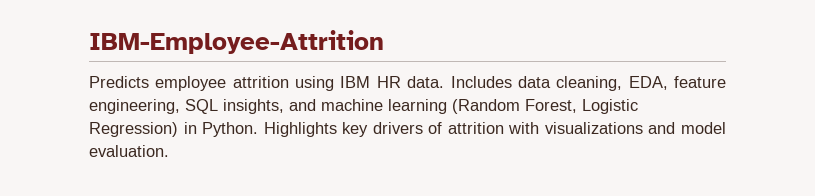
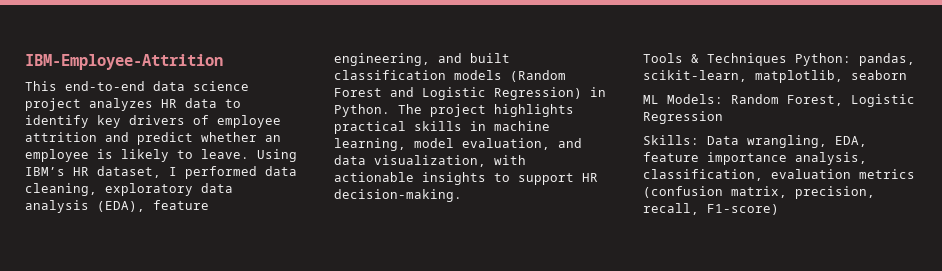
- Predicts employee attrition using IBM HR data. Includes data cleaning, EDA, feature engineering, SQL insights, and machine learning (Random Forest, Logistic Regression) in Python. Highlights key drivers of attrition with visualizations and model evaluation.
+ This end-to-end data science project analyzes HR data to identify key drivers of employee attrition and predict whether an employee is likely to leave. Using IBM’s HR dataset, I performed data cleaning, exploratory data analysis (EDA), feature engineering, and built classification models (Random Forest and Logistic Regression) in Python. The project highlights practical skills in machine learning, model evaluation, and data visualization, with actionable insights to support HR decision-making.
+ Tools & Techniques Python: pandas, scikit-learn, matplotlib, seaborn
+ ML Models: Random Forest, Logistic Regression
+ Skills: Data wrangling, EDA, feature importance analysis, classification, evaluation metrics (confusion matrix, precision, recall, F1-score)

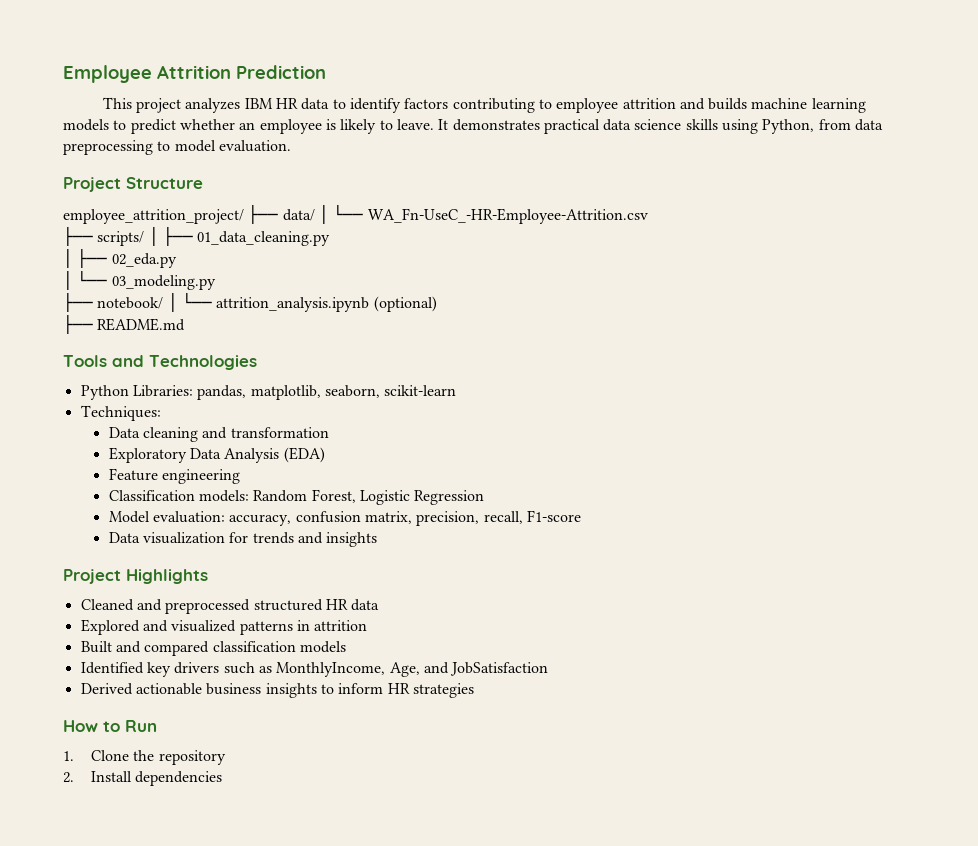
- IBM-Employee-Attrition
- This end-to-end data science project analyzes HR data to identify key drivers of employee attrition and predict whether an employee is likely to leave.
+ Employee Attrition Prediction
+ This project analyzes IBM HR data to identify factors contributing to employee attrition and builds machine learning models to predict whether an employee is likely to leave.
- Using IBM’s HR dataset, I performed data cleaning, exploratory data analysis (EDA), feature engineering, and built classification models (Random Forest and Logistic Regression) in Python. The project highlights practical skills in machine learning, model evaluation, and data visualization, with actionable insights to support HR decision-making.
- Tools & Techniques Python: pandas, scikit-learn, matplotlib, seaborn
- ML Models: Random Forest, Logistic Regression
- Skills: Data wrangling, EDA, feature importance analysis, classification, evaluation metrics (confusion matrix, precision, recall, F1-score)
+ It demonstrates practical data science skills using Python, from data preprocessing to model evaluation.
+ Project Structure
+ employee_attrition_project/ ├── data/ │ └── WA_Fn-UseC_-HR-Employee-Attrition.csv
+ ├── scripts/ │ ├── 01_data_cleaning.py
+ │ ├── 02_eda.py
+ │ └── 03_modeling.py
+ ├── notebook/ │ └── attrition_analysis.ipynb (optional)
+ ├── README.md
+ Tools and Technologies
+ Python Libraries: pandas, matplotlib, seaborn, scikit-learn
+ Techniques:
+ Data cleaning and transformation
+ Exploratory Data Analysis (EDA)
+ Feature engineering
+ Classification models: Random Forest, Logistic Regression
+ Model evaluation: accuracy, confusion matrix, precision, recall, F1-score
+ Data visualization for trends and insights
+ Project Highlights
+ Cleaned and preprocessed structured HR data
+ Explored and visualized patterns in attrition
+ Built and compared classification models
+ Identified key drivers such as MonthlyIncome, Age, and JobSatisfaction
+ Derived actionable business insights to inform HR strategies
+ How to Run
+ 1. Clone the repository
+ 2. Install dependencies

